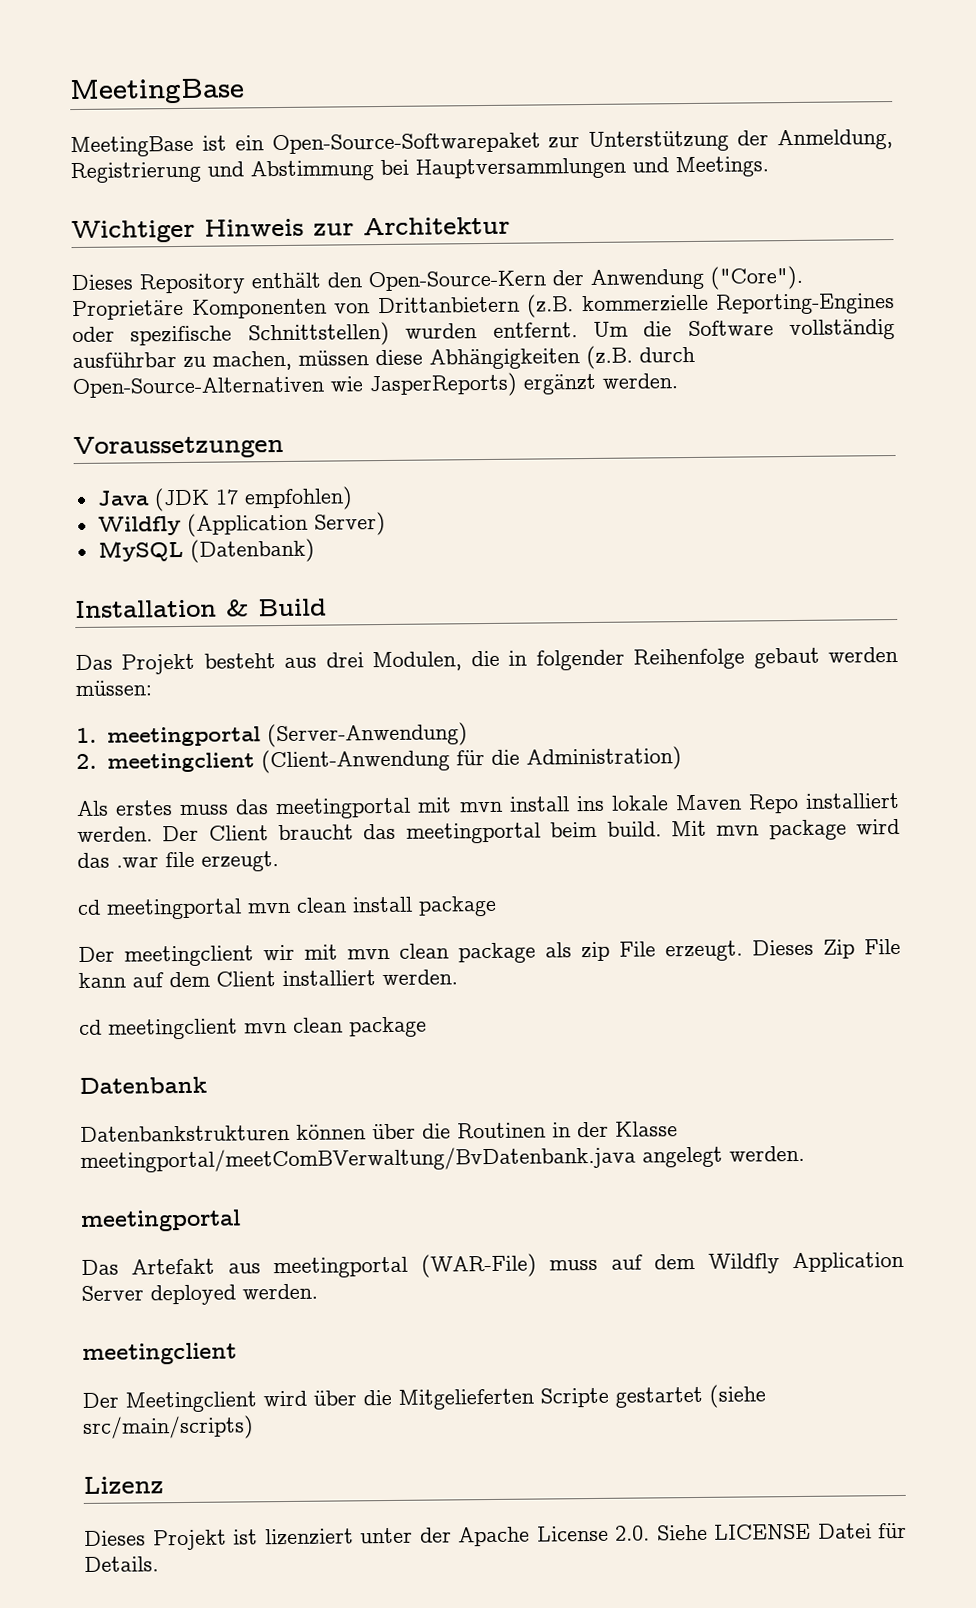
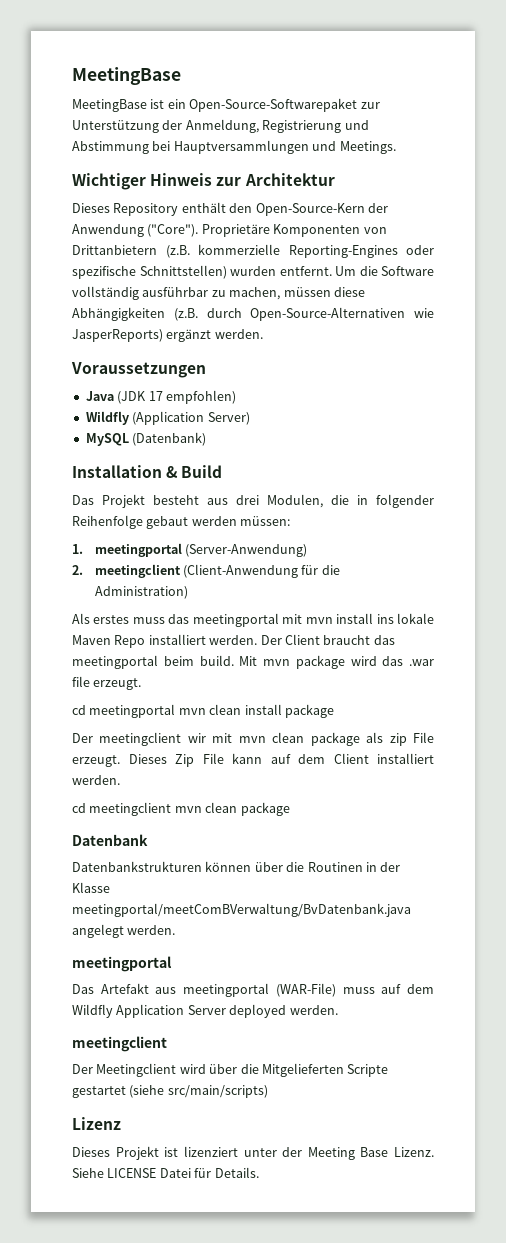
- Dieses Projekt ist lizenziert unter der Apache License 2.0. Siehe LICENSE Datei für Details.
+ Dieses Projekt ist lizenziert unter der Meeting Base Lizenz. Siehe LICENSE Datei für Details.

